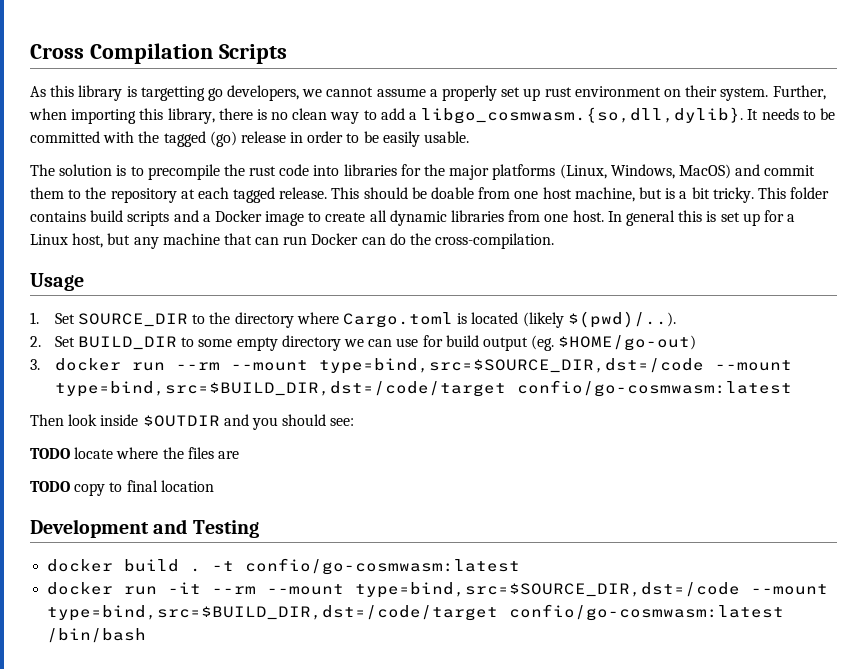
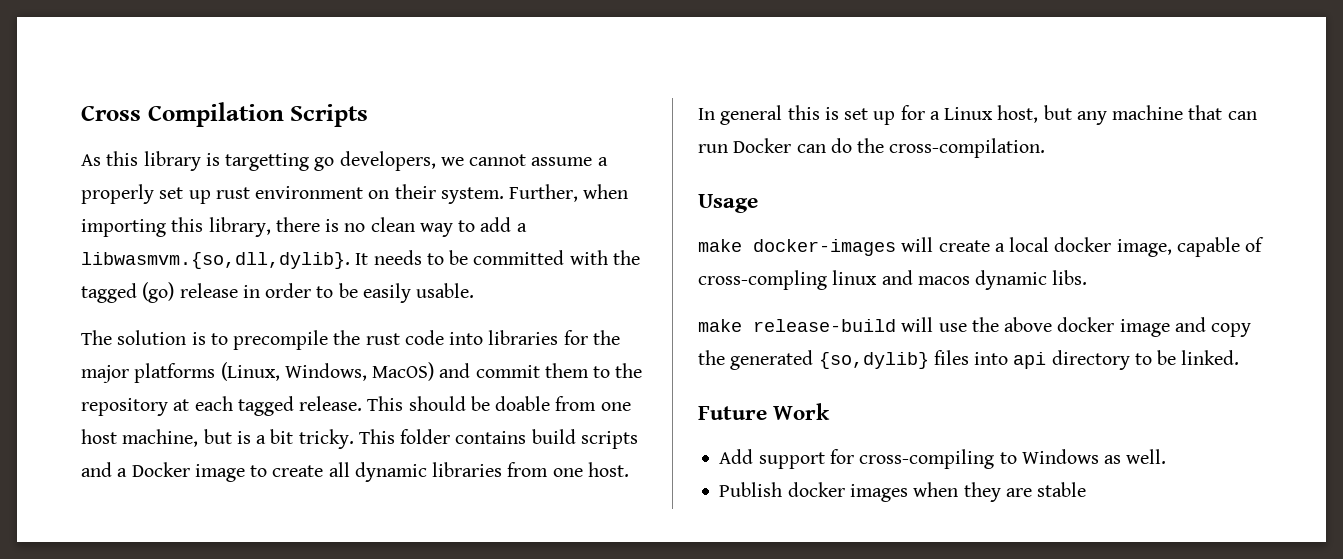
- Further, when importing this library, there is no clean way to add a libgo_cosmwasm.{so,dll,dylib}. It needs to be committed with the tagged (go) release in order to be easily usable.
+ Further, when importing this library, there is no clean way to add a libwasmvm.{so,dll,dylib}. It needs to be committed with the tagged (go) release in order to be easily usable.
- 1. Set SOURCE_DIR to the directory where Cargo.toml is located (likely $(pwd)/..).
- 2. Set BUILD_DIR to some empty directory we can use for build output (eg. $HOME/go-out)
- 3. docker run --rm --mount type=bind,src=$SOURCE_DIR,dst=/code --mount type=bind,src=$BUILD_DIR,dst=/code/target confio/go-cosmwasm:latest
- Then look inside $OUTDIR and you should see:
- TODO locate where the files are
- TODO copy to final location
- Development and Testing
- docker build . -t confio/go-cosmwasm:latest
- docker run -it --rm --mount type=bind,src=$SOURCE_DIR,dst=/code --mount type=bind,src=$BUILD_DIR,dst=/code/target confio/go-cosmwasm:latest /bin/bash
+ make docker-images will create a local docker image, capable of cross-compling linux and macos dynamic libs.
+ make release-build will use the above docker image and copy the generated {so,dylib} files into api directory to be linked.
+ Future Work
+ Add support for cross-compiling to Windows as well.
+ Publish docker images when they are stable

